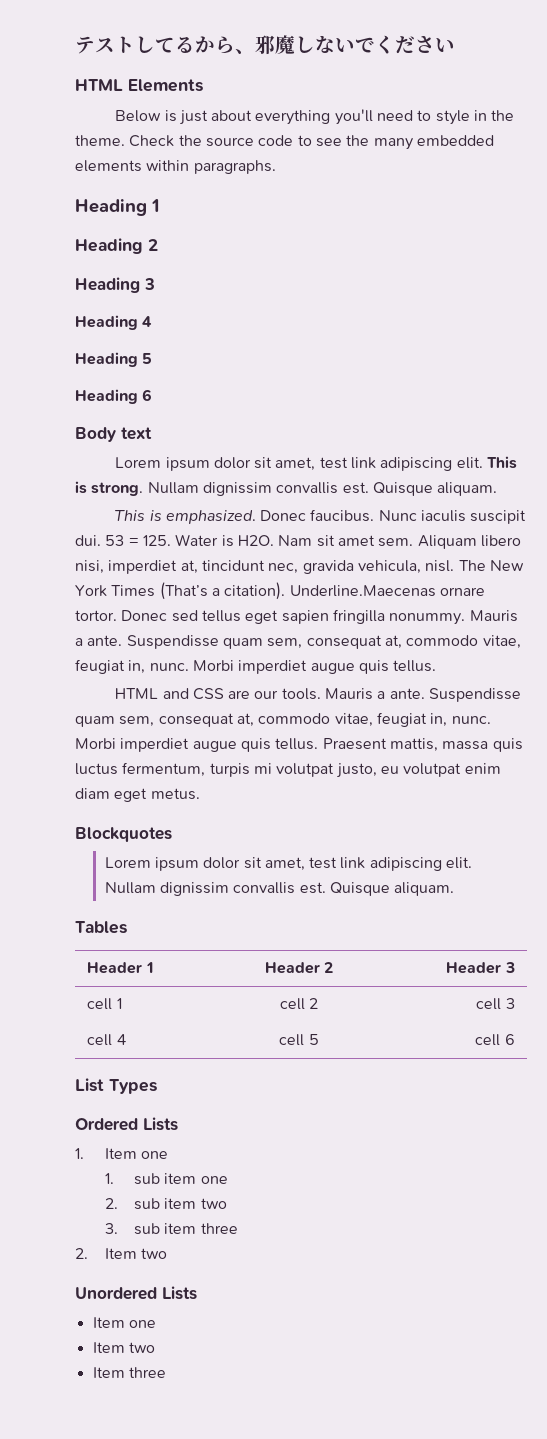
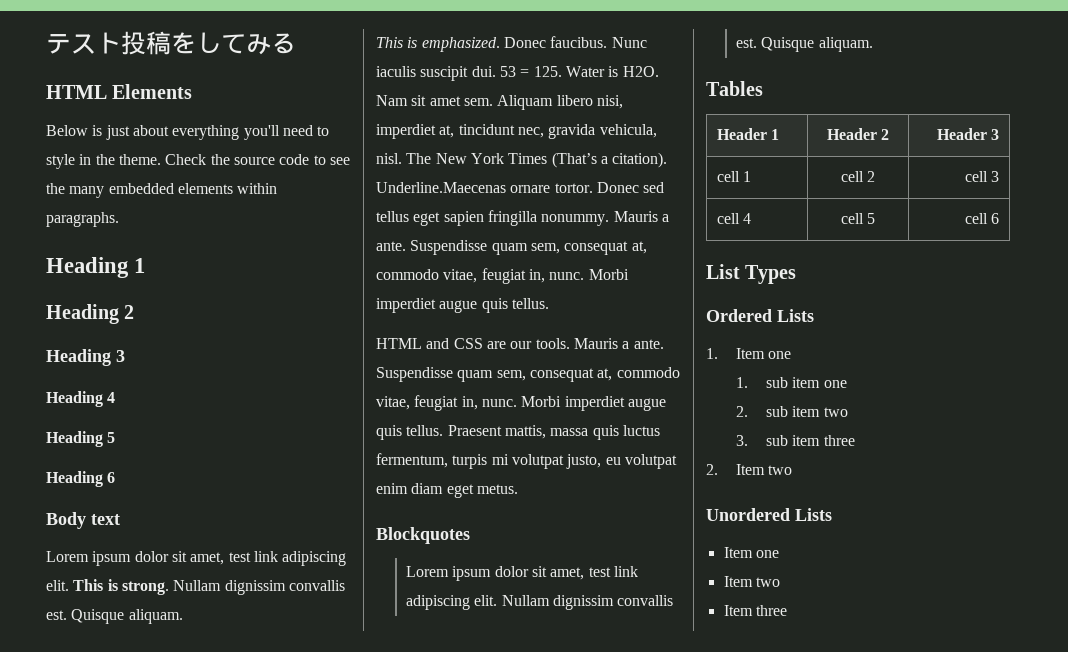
- テストしてるから、邪魔しないでください
+ テスト投稿をしてみる

